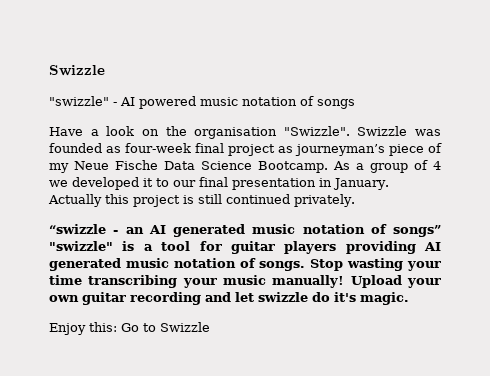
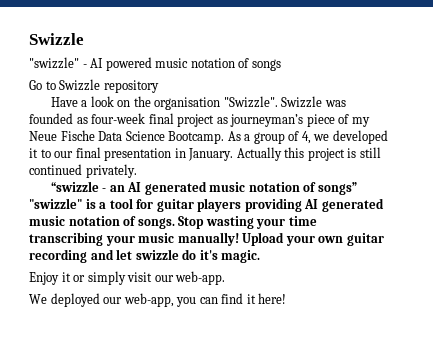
+ Go to Swizzle repository
- As a group of 4 we developed it to our final presentation in January.
+ As a group of 4, we developed it to our final presentation in January.
- Enjoy this: Go to Swizzle
+ Enjoy it or simply visit our web-app.
+ We deployed our web-app, you can find it here!

